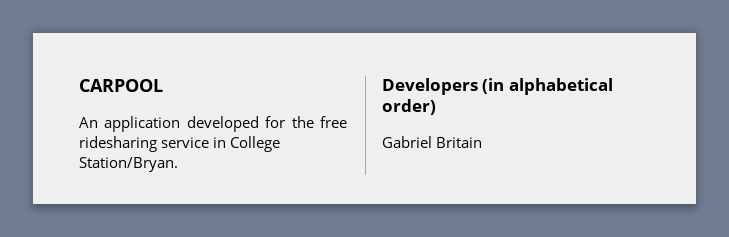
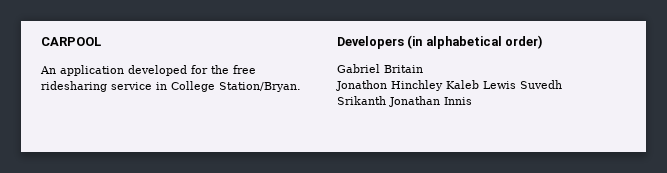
+ Jonathon Hinchley Kaleb Lewis Suvedh Srikanth Jonathan Innis

